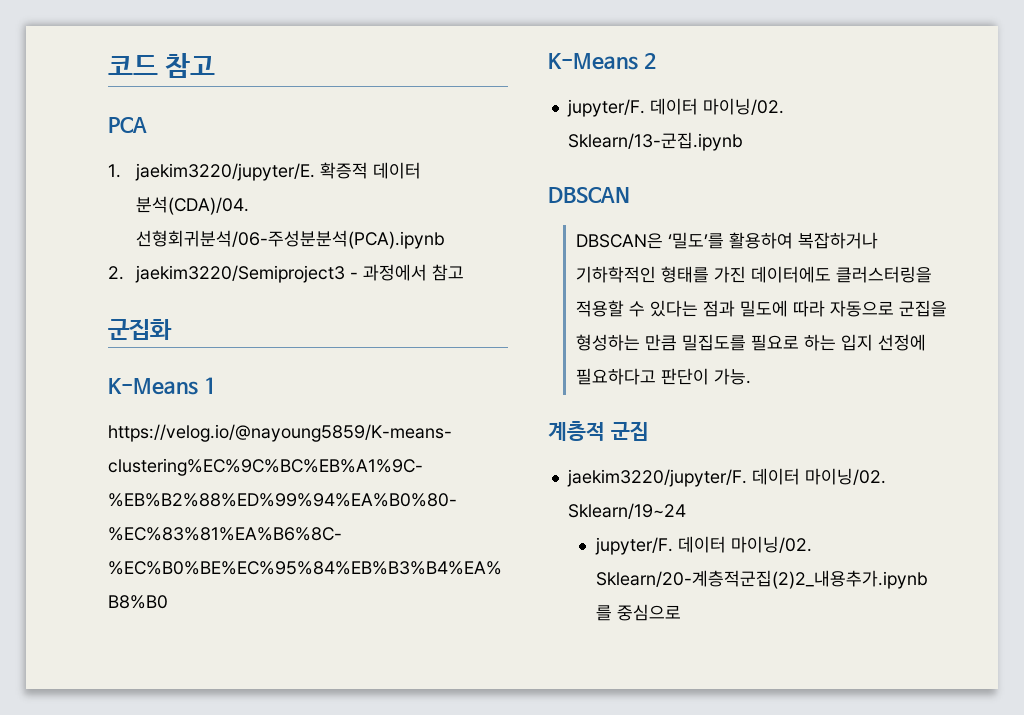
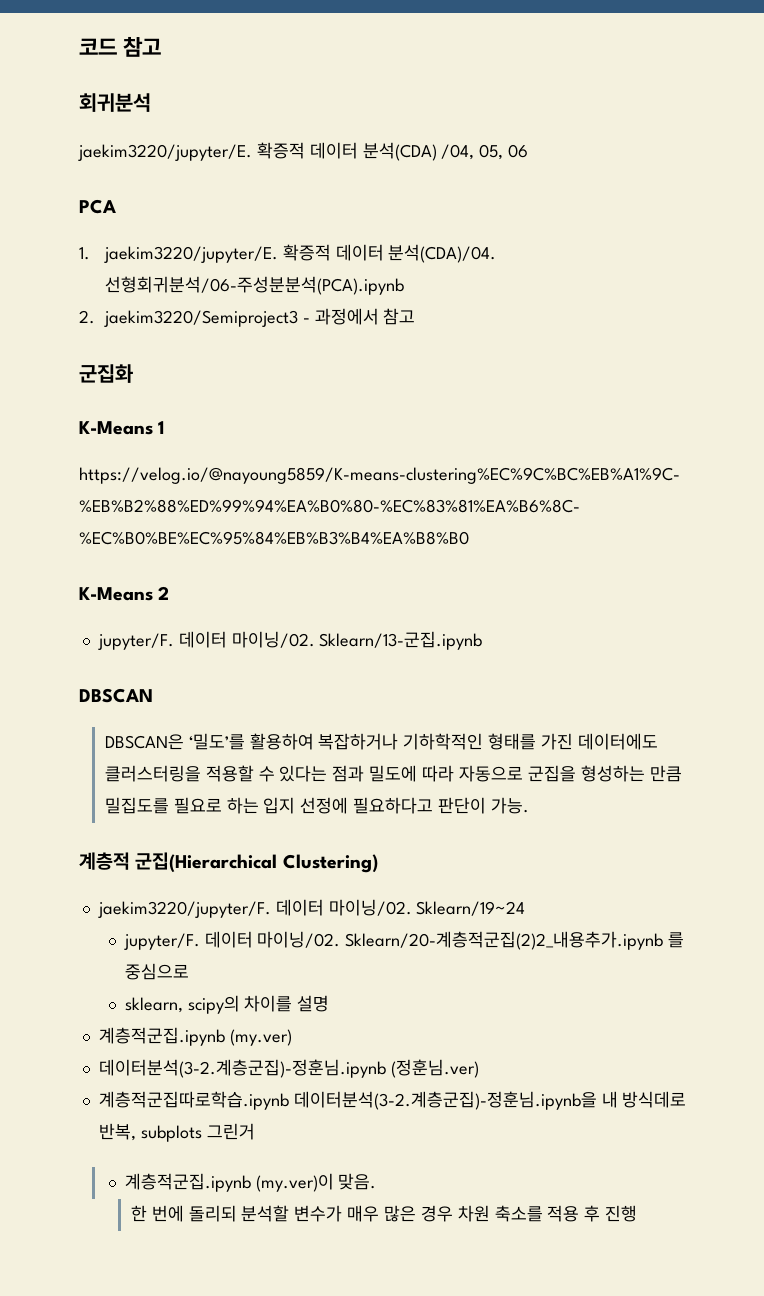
+ 회귀분석
+ jaekim3220/jupyter/E. 확증적 데이터 분석(CDA) /04, 05, 06
- 계층적 군집
+ 계층적 군집(Hierarchical Clustering)
+ sklearn, scipy의 차이를 설명
+ 계층적군집.ipynb (my.ver)
+ 데이터분석(3-2.계층군집)-정훈님.ipynb (정훈님.ver)
+ 계층적군집따로학습.ipynb 데이터분석(3-2.계층군집)-정훈님.ipynb을 내 방식데로 반복, subplots 그린거
+ 계층적군집.ipynb (my.ver)이 맞음.
+ 한 번에 돌리되 분석할 변수가 매우 많은 경우 차원 축소를 적용 후 진행

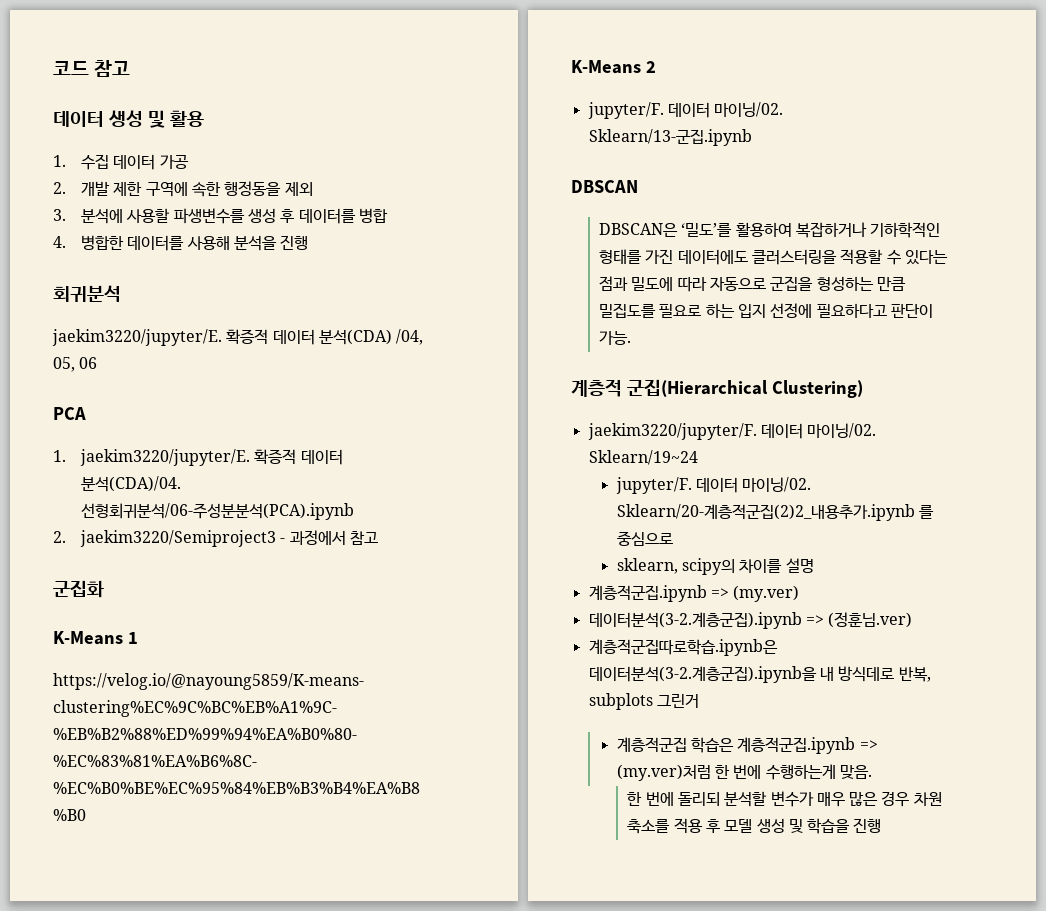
+ 데이터 생성 및 활용
+ 1. 수집 데이터 가공
+ 2. 개발 제한 구역에 속한 행정동을 제외
+ 3. 분석에 사용할 파생변수를 생성 후 데이터를 병합
+ 4. 병합한 데이터를 사용해 분석을 진행
- 계층적군집.ipynb (my.ver)
+ 계층적군집.ipynb => (my.ver)
- 데이터분석(3-2.계층군집)-정훈님.ipynb (정훈님.ver)
+ 데이터분석(3-2.계층군집).ipynb => (정훈님.ver)
- 계층적군집따로학습.ipynb 데이터분석(3-2.계층군집)-정훈님.ipynb을 내 방식데로 반복, subplots 그린거
+ 계층적군집따로학습.ipynb은 데이터분석(3-2.계층군집).ipynb을 내 방식데로 반복, subplots 그린거
- 계층적군집.ipynb (my.ver)이 맞음.
+ 계층적군집 학습은 계층적군집.ipynb => (my.ver)처럼 한 번에 수행하는게 맞음.
- 한 번에 돌리되 분석할 변수가 매우 많은 경우 차원 축소를 적용 후 진행
+ 한 번에 돌리되 분석할 변수가 매우 많은 경우 차원 축소를 적용 후 모델 생성 및 학습을 진행

